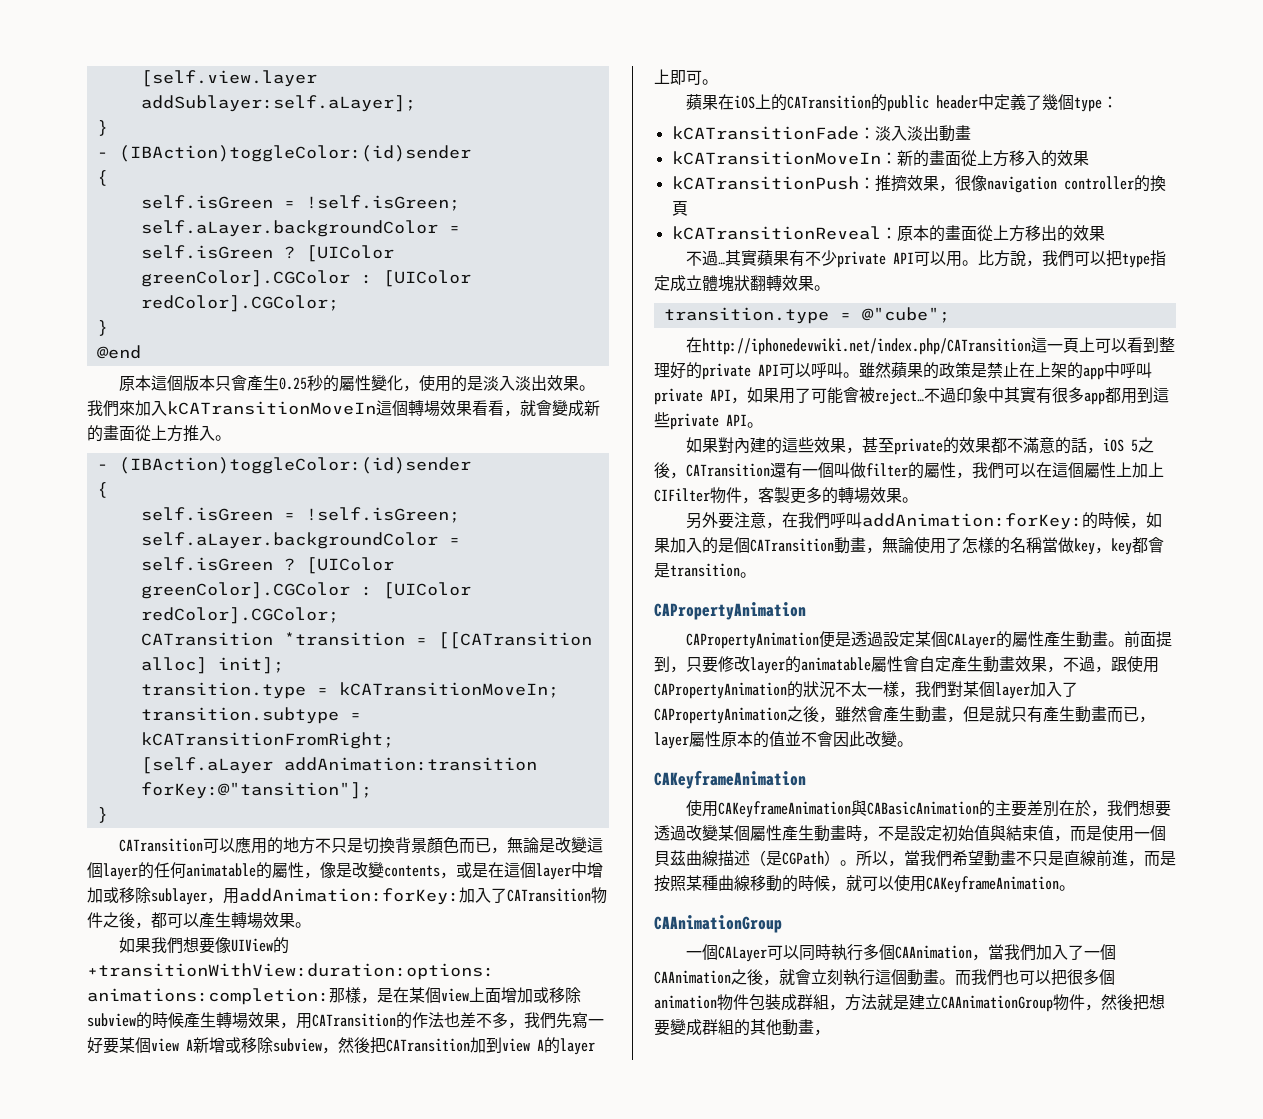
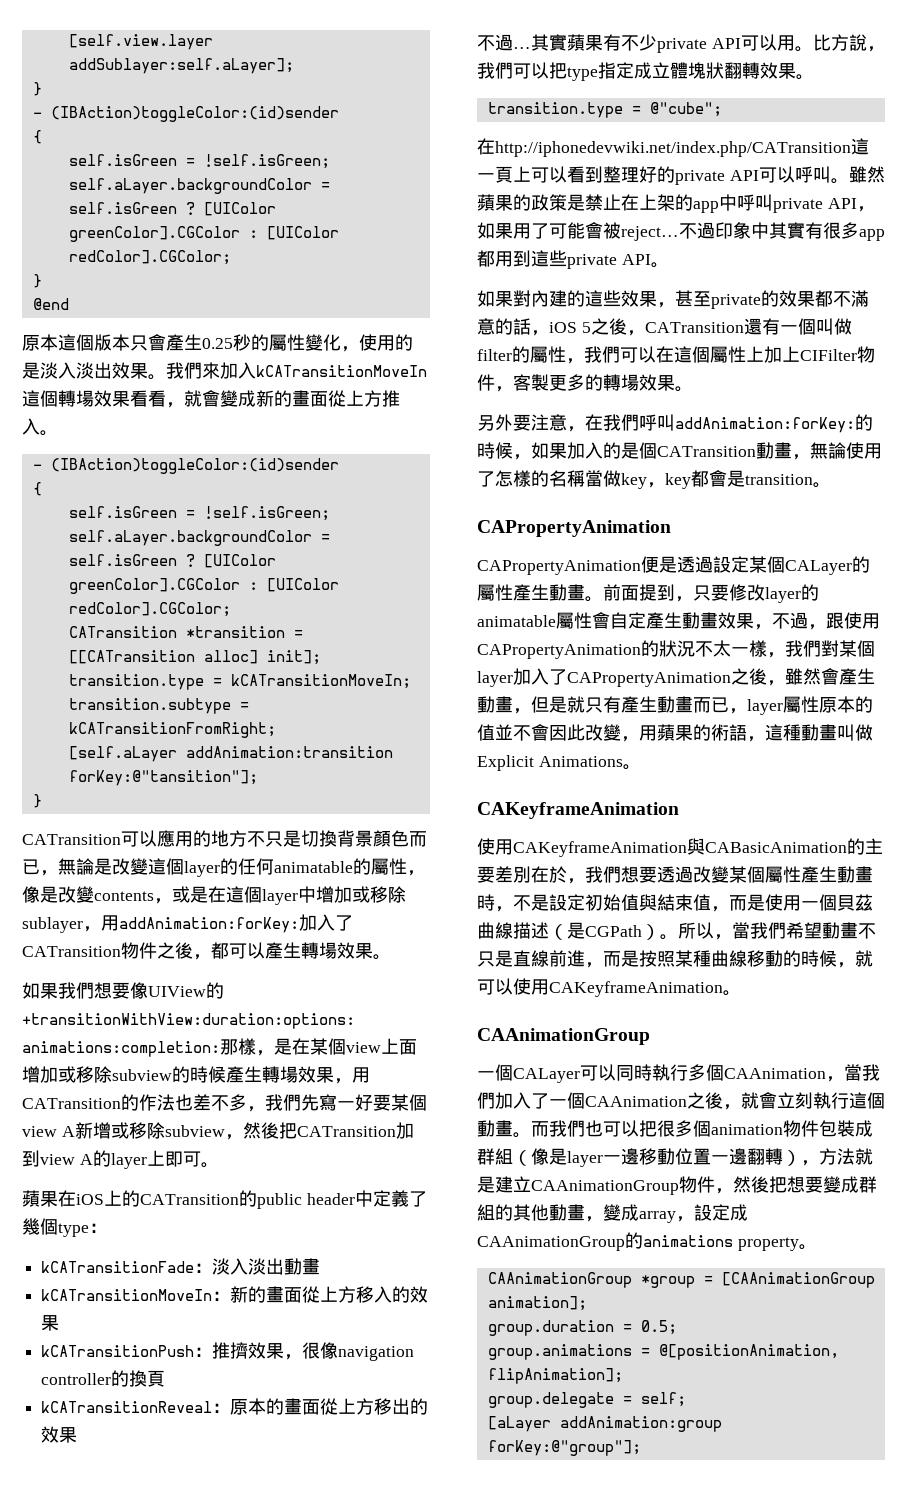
- 前面提到，只要修改layer的animatable屬性會自定產生動畫效果，不過，跟使用CAPropertyAnimation的狀況不太一樣，我們對某個layer加入了CAPropertyAnimation之後，雖然會產生動畫，但是就只有產生動畫而已，layer屬性原本的值並不會因此改變。
+ 前面提到，只要修改layer的animatable屬性會自定產生動畫效果，不過，跟使用CAPropertyAnimation的狀況不太一樣，我們對某個layer加入了CAPropertyAnimation之後，雖然會產生動畫，但是就只有產生動畫而已，layer屬性原本的值並不會因此改變，用蘋果的術語，這種動畫叫做Explicit Animations。
- 而我們也可以把很多個animation物件包裝成群組，方法就是建立CAAnimationGroup物件，然後把想要變成群組的其他動畫，
+ 而我們也可以把很多個animation物件包裝成群組（像是layer一邊移動位置一邊翻轉），方法就是建立CAAnimationGroup物件，然後把想要變成群組的其他動畫，變成array，設定成CAAnimationGroup的animations property。
+ CAAnimationGroup *group = [CAAnimationGroup animation];
+ group.duration = 0.5;
+ group.animations = @[positionAnimation, flipAnimation];
+ group.delegate = self;
+ [aLayer addAnimation:group forKey:@"group"];

